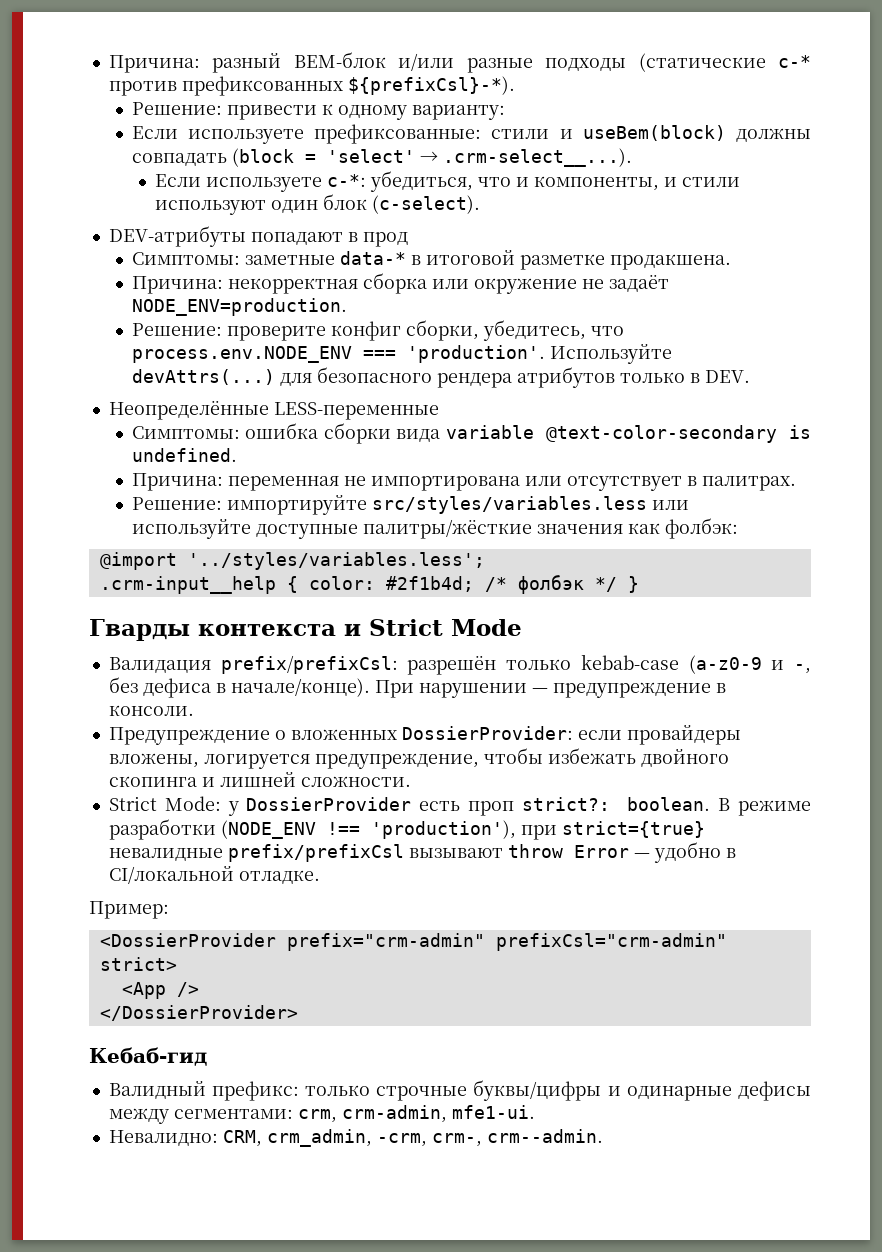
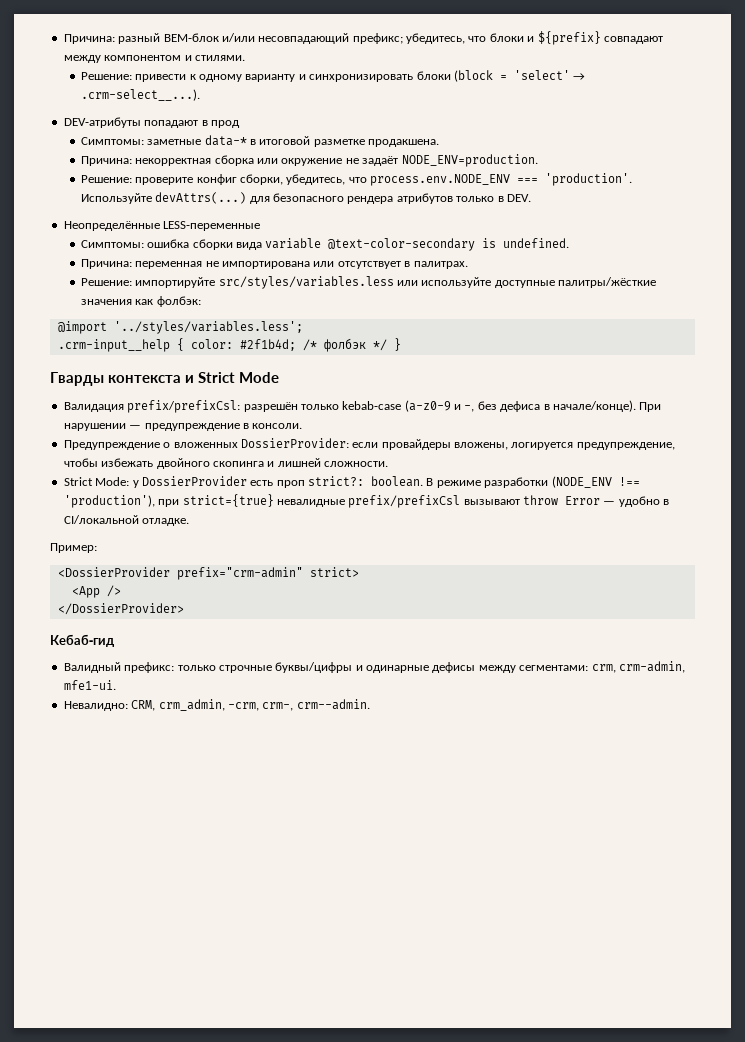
- Причина: разный BEM‑блок и/или разные подходы (статические c-* против префиксованных ${prefixCsl}-*).
- Решение: привести к одному варианту:
- Если используете префиксованные: стили и useBem(block) должны совпадать (block = 'select' → .crm-select__...).
+ Причина: разный BEM‑блок и/или несовпадающий префикс; убедитесь, что блоки и ${prefix} совпадают между компонентом и стилями.
+ Решение: привести к одному варианту и синхронизировать блоки (block = 'select' → .crm-select__...).
- Если используете c-*: убедиться, что и компоненты, и стили используют один блок (c-select).
- <DossierProvider prefix="crm-admin" prefixCsl="crm-admin" strict>
+ <DossierProvider prefix="crm-admin" strict>

